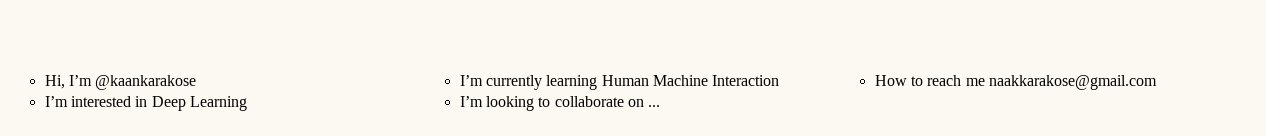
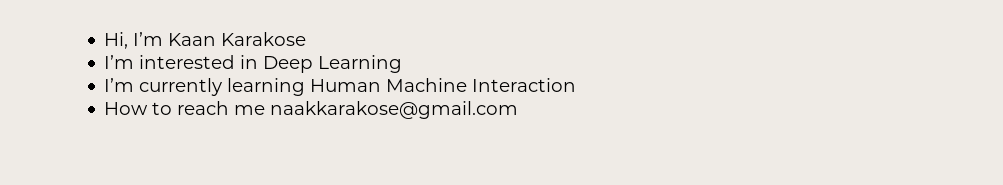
- Hi, I’m @kaankarakose
+ Hi, I’m Kaan Karakose
- I’m looking to collaborate on ...

